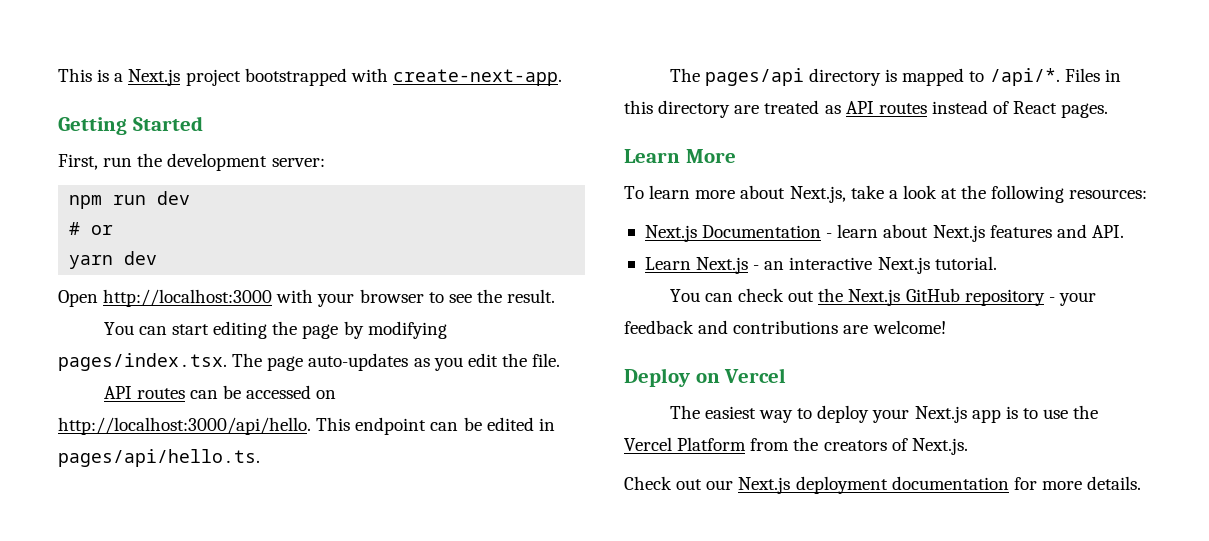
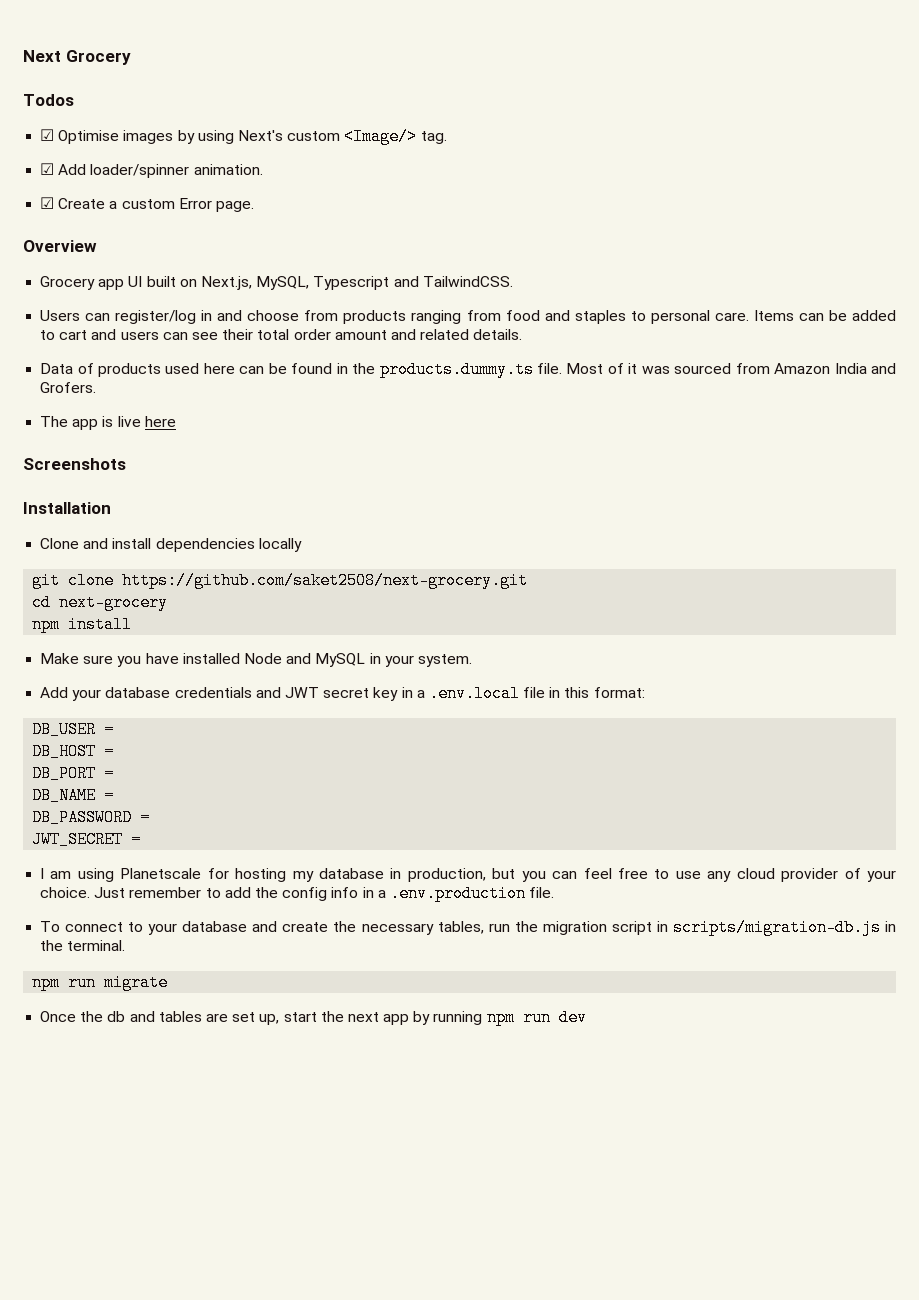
- This is a Next.js project bootstrapped with create-next-app.
- Getting Started
- First, run the development server:
- npm run dev
- # or
- yarn dev
- Open http://localhost:3000 with your browser to see the result.
- You can start editing the page by modifying pages/index.tsx. The page auto-updates as you edit the file.
- API routes can be accessed on http://localhost:3000/api/hello. This endpoint can be edited in pages/api/hello.ts.
- The pages/api directory is mapped to /api/*. Files in this directory are treated as API routes instead of React pages.
- Learn More
- To learn more about Next.js, take a look at the following resources:
- Next.js Documentation - learn about Next.js features and API.
- Learn Next.js - an interactive Next.js tutorial.
- You can check out the Next.js GitHub repository - your feedback and contributions are welcome!
- Deploy on Vercel
- The easiest way to deploy your Next.js app is to use the Vercel Platform from the creators of Next.js.
- Check out our Next.js deployment documentation for more details.
+ Next Grocery
+ Todos
+ ☑ Optimise images by using Next's custom <Image/> tag.
+ ☑ Add loader/spinner animation.
+ ☑ Create a custom Error page.
+ Overview
+ Grocery app UI built on Next.js, MySQL, Typescript and TailwindCSS.
+ Users can register/log in and choose from products ranging from food and staples to personal care. Items can be added to cart and users can see their total order amount and related details.
+ Data of products used here can be found in the products.dummy.ts file. Most of it was sourced from Amazon India and Grofers.
+ The app is live here
+ Screenshots
+ Installation
+ Clone and install dependencies locally
+ git clone https://github.com/saket2508/next-grocery.git
+ cd next-grocery
+ npm install
+ Make sure you have installed Node and MySQL in your system.
+ Add your database credentials and JWT secret key in a .env.local file in this format:
+ DB_USER =
+ DB_HOST =
+ DB_PORT =
+ DB_NAME =
+ DB_PASSWORD =
+ JWT_SECRET =
+ I am using Planetscale for hosting my database in production, but you can feel free to use any cloud provider of your choice. Just remember to add the config info in a .env.production file.
+ To connect to your database and create the necessary tables, run the migration script in scripts/migration-db.js in the terminal.
+ npm run migrate
+ Once the db and tables are set up, start the next app by running npm run dev

